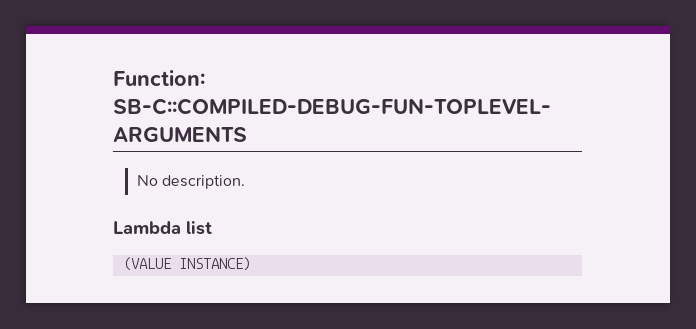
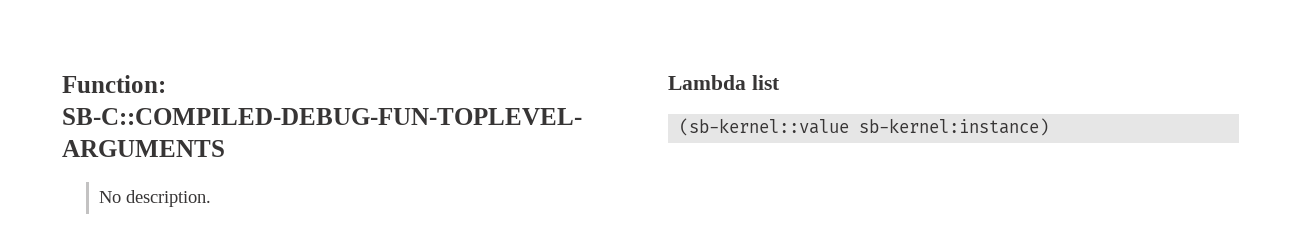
- (VALUE INSTANCE)
+ (sb-kernel::value sb-kernel:instance)

